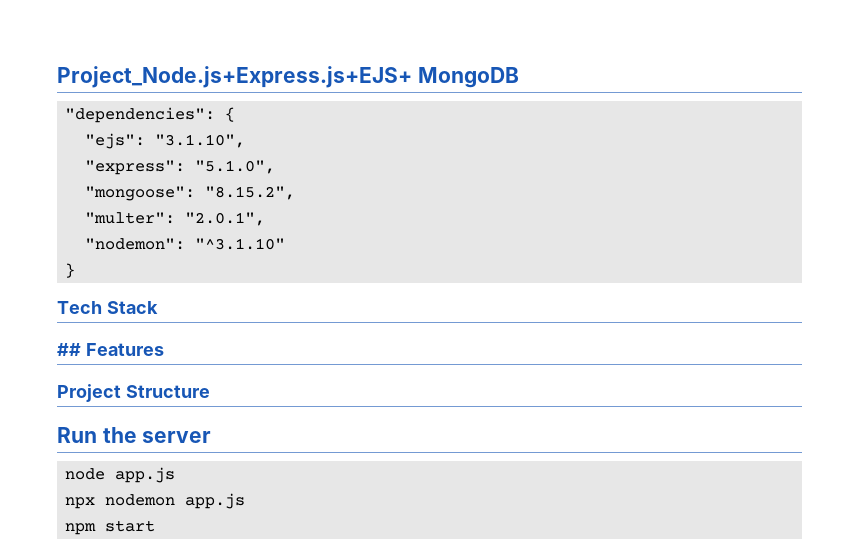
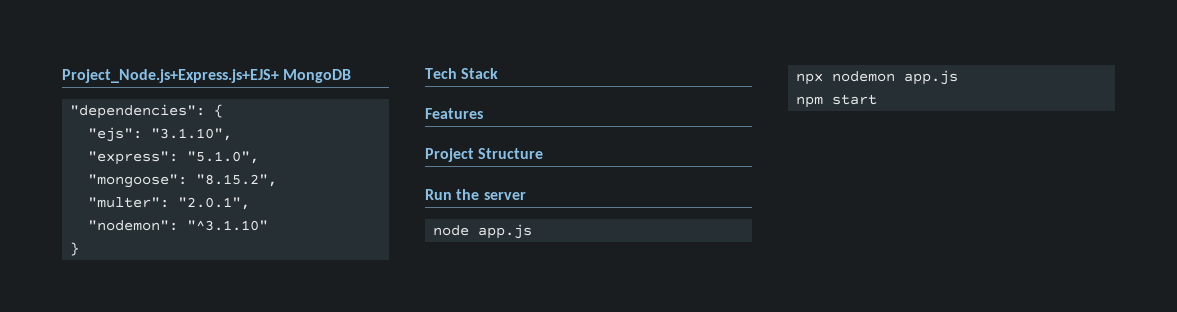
- ## Features
+ Features

